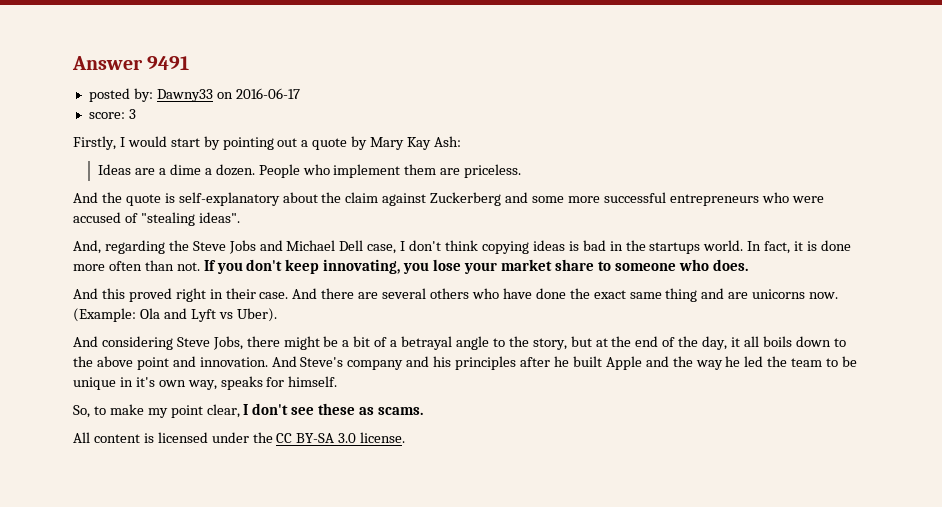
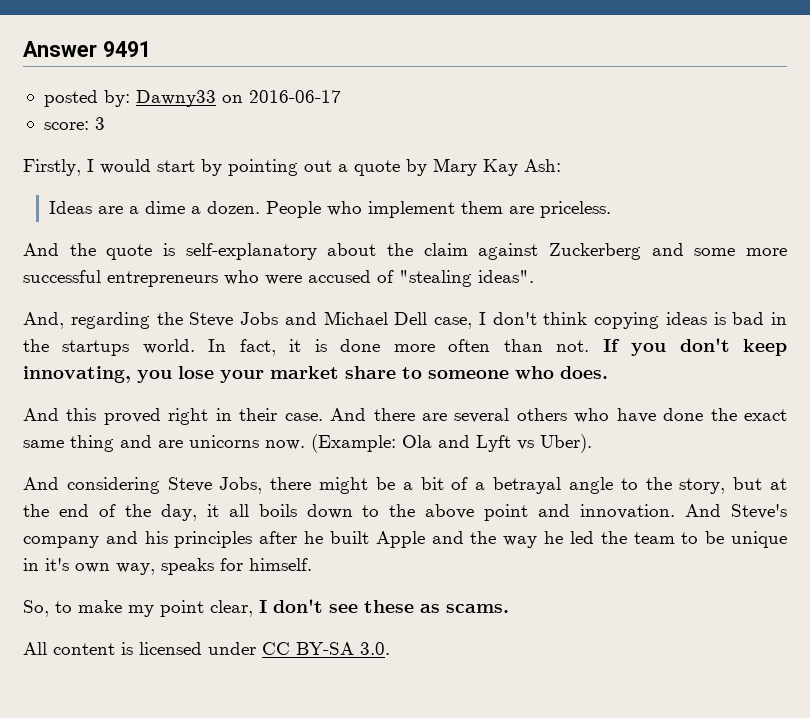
- All content is licensed under the CC BY-SA 3.0 license.
+ All content is licensed under CC BY-SA 3.0.

